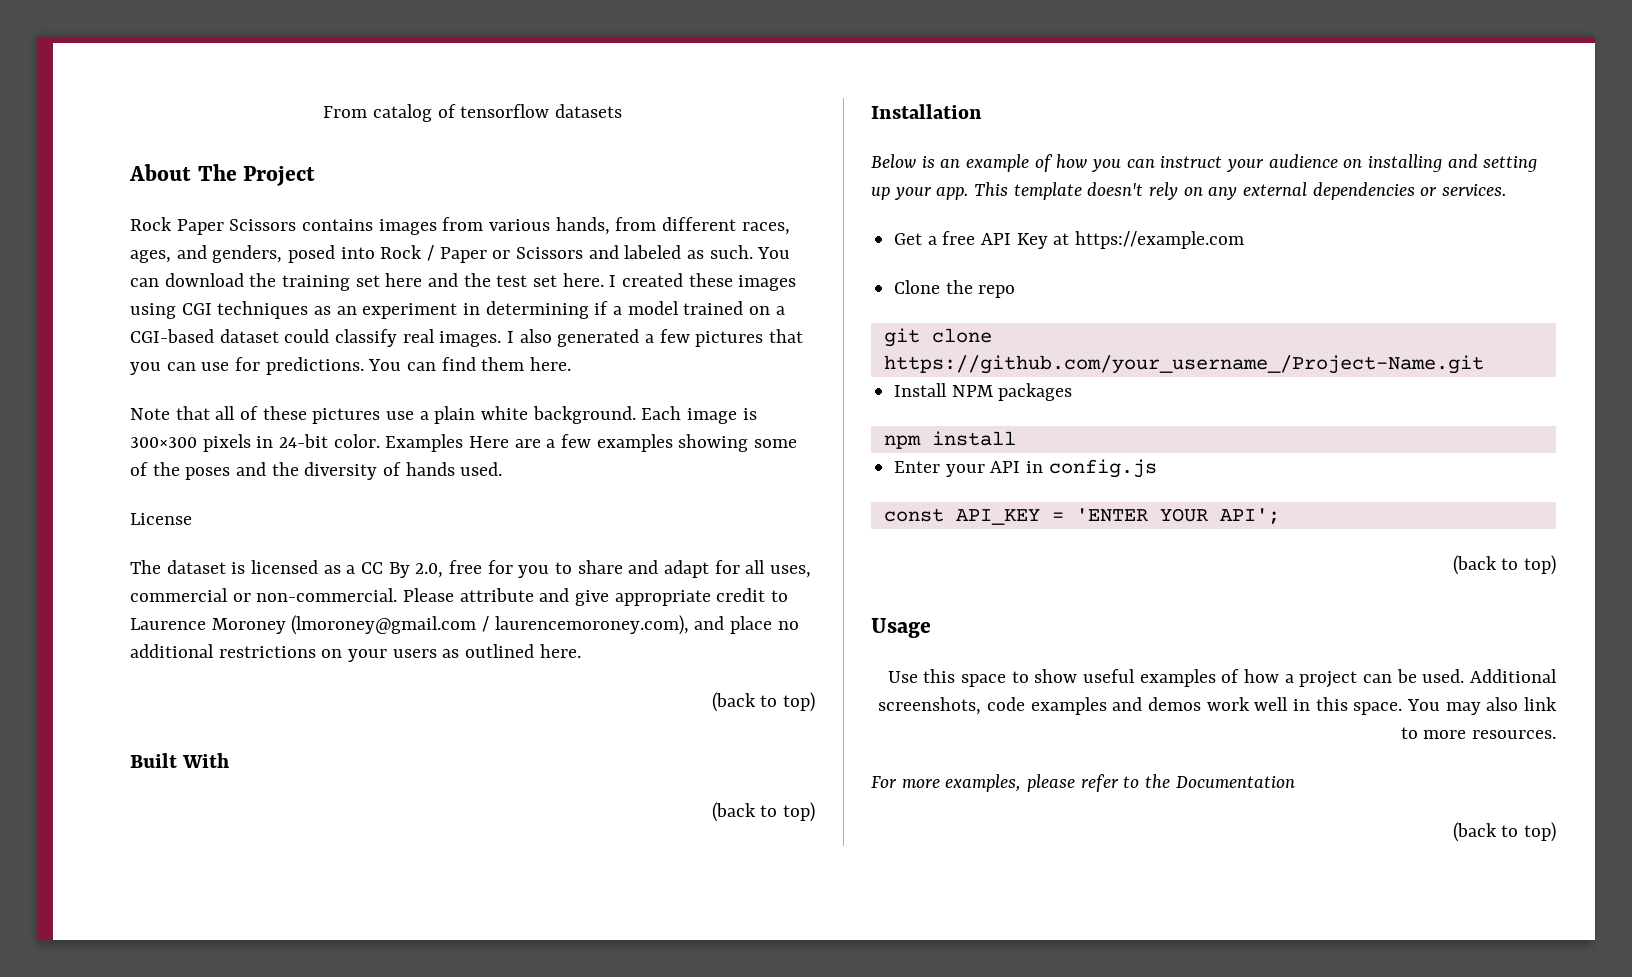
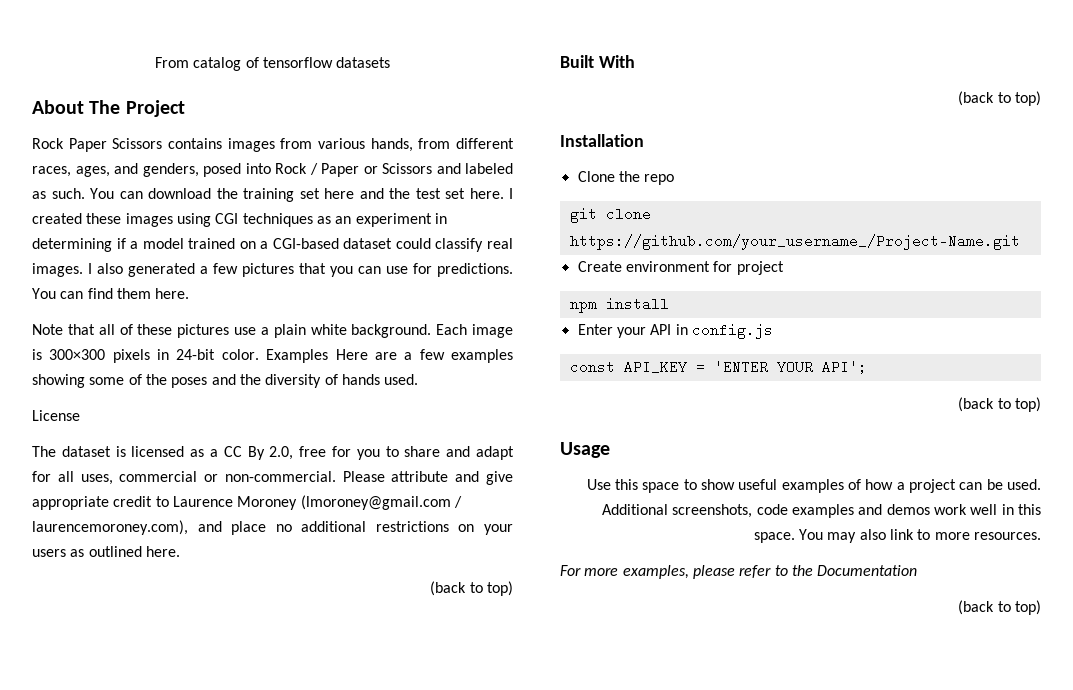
- Below is an example of how you can instruct your audience on installing and setting up your app. This template doesn't rely on any external dependencies or services.
- Get a free API Key at https://example.com
- Install NPM packages
+ Create environment for project

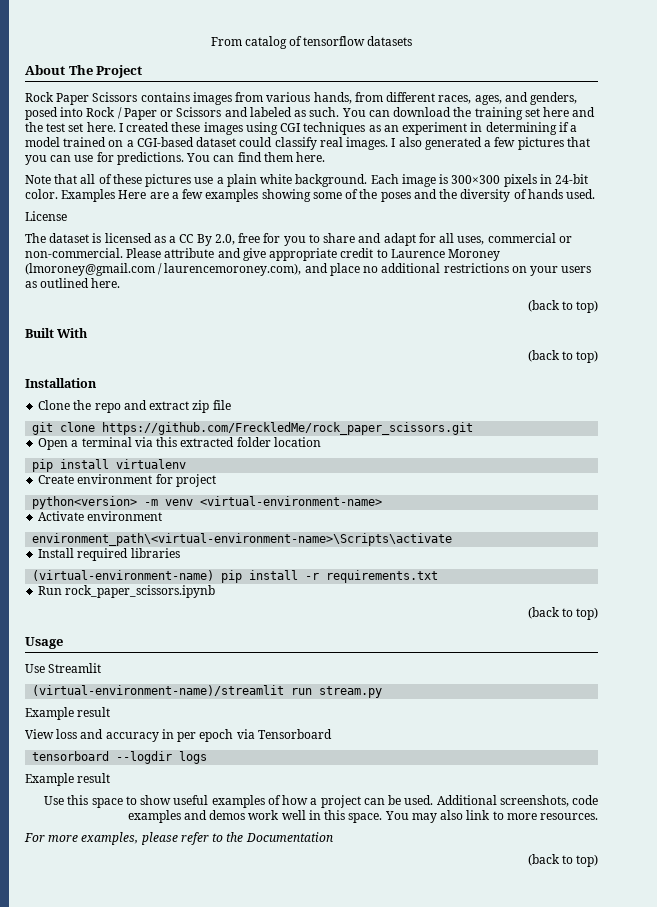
- Clone the repo
- git clone https://github.com/your_username_/Project-Name.git
+ Clone the repo and extract zip file
+ git clone https://github.com/FreckledMe/rock_paper_scissors.git
+ Open a terminal via this extracted folder location
+ pip install virtualenv
  Create environment for project
- npm install
- Enter your API in config.js
- const API_KEY = 'ENTER YOUR API';
+ python<version> -m venv <virtual-environment-name>
+ Activate environment
+ environment_path\<virtual-environment-name>\Scripts\activate
+ Install required libraries
+ (virtual-environment-name) pip install -r requirements.txt
+ Run rock_paper_scissors.ipynb
  (back to top)
  Usage
+ Use Streamlit
+ (virtual-environment-name)/streamlit run stream.py
+ Example result
+ View loss and accuracy in per epoch via Tensorboard
+ tensorboard --logdir logs
+ Example result

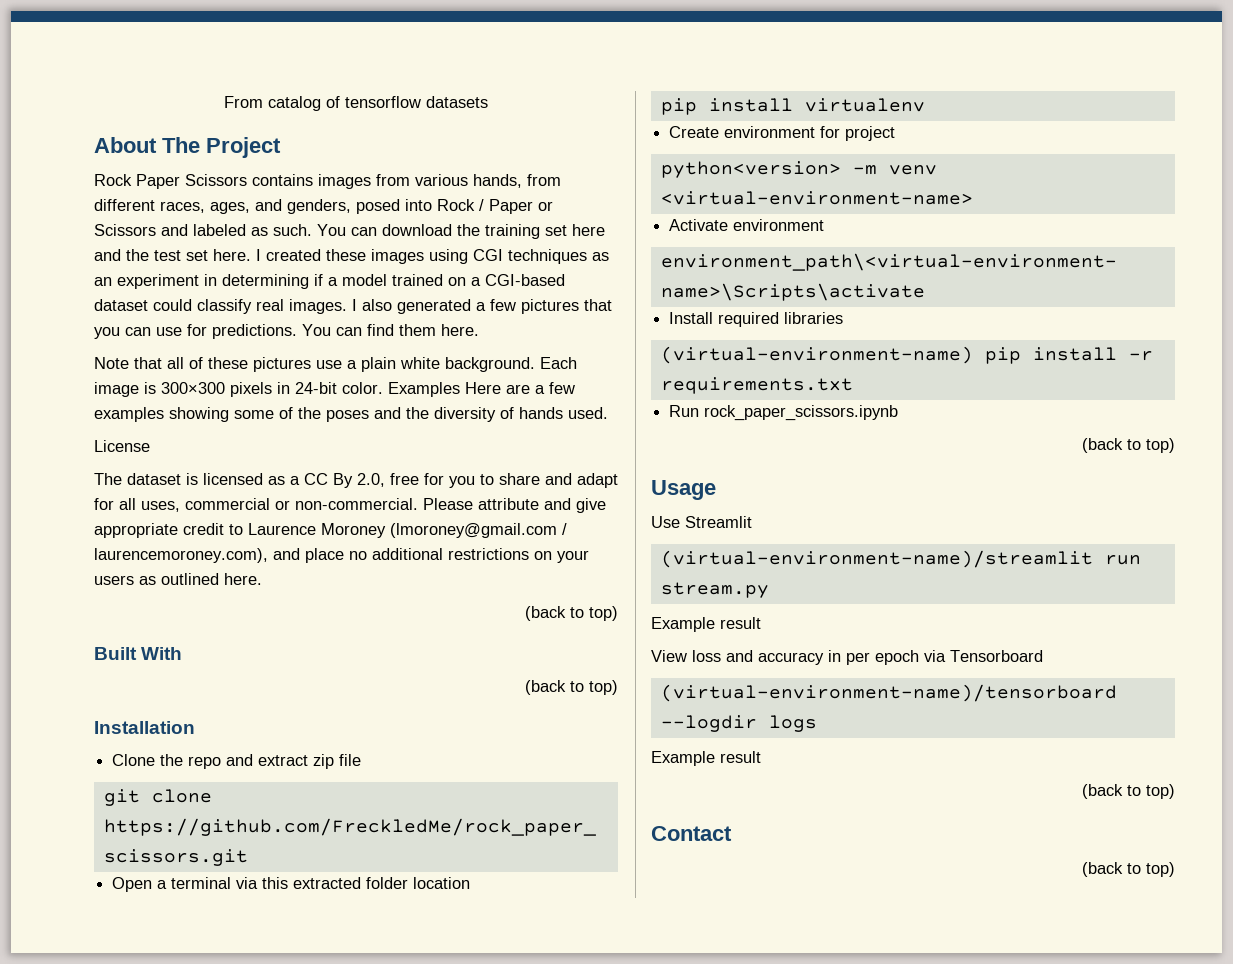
- tensorboard --logdir logs
+ (virtual-environment-name)/tensorboard --logdir logs
  Example result
- Use this space to show useful examples of how a project can be used. Additional screenshots, code examples and demos work well in this space. You may also link to more resources.
- For more examples, please refer to the Documentation
+ (back to top)
+ Contact

